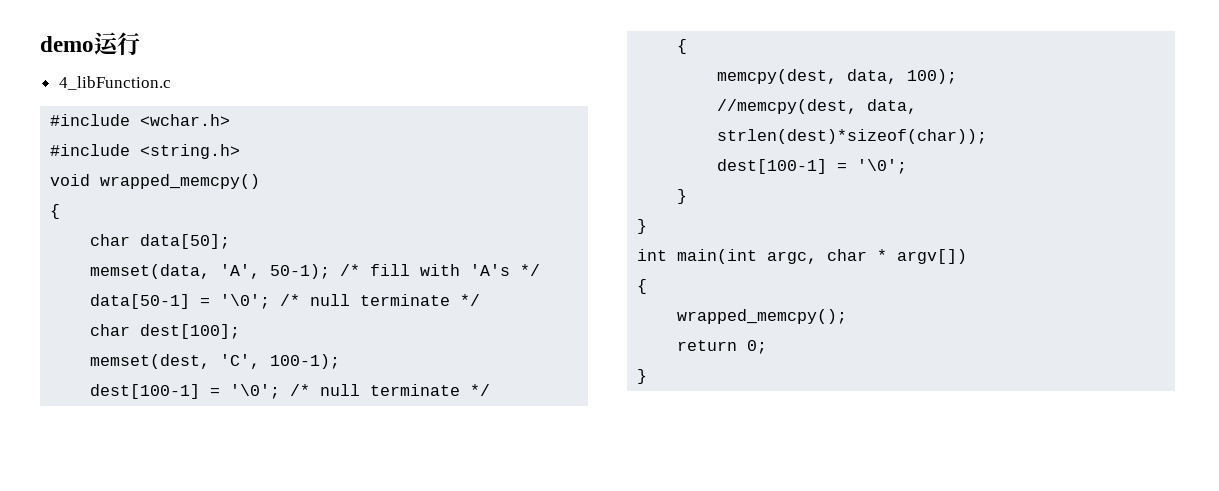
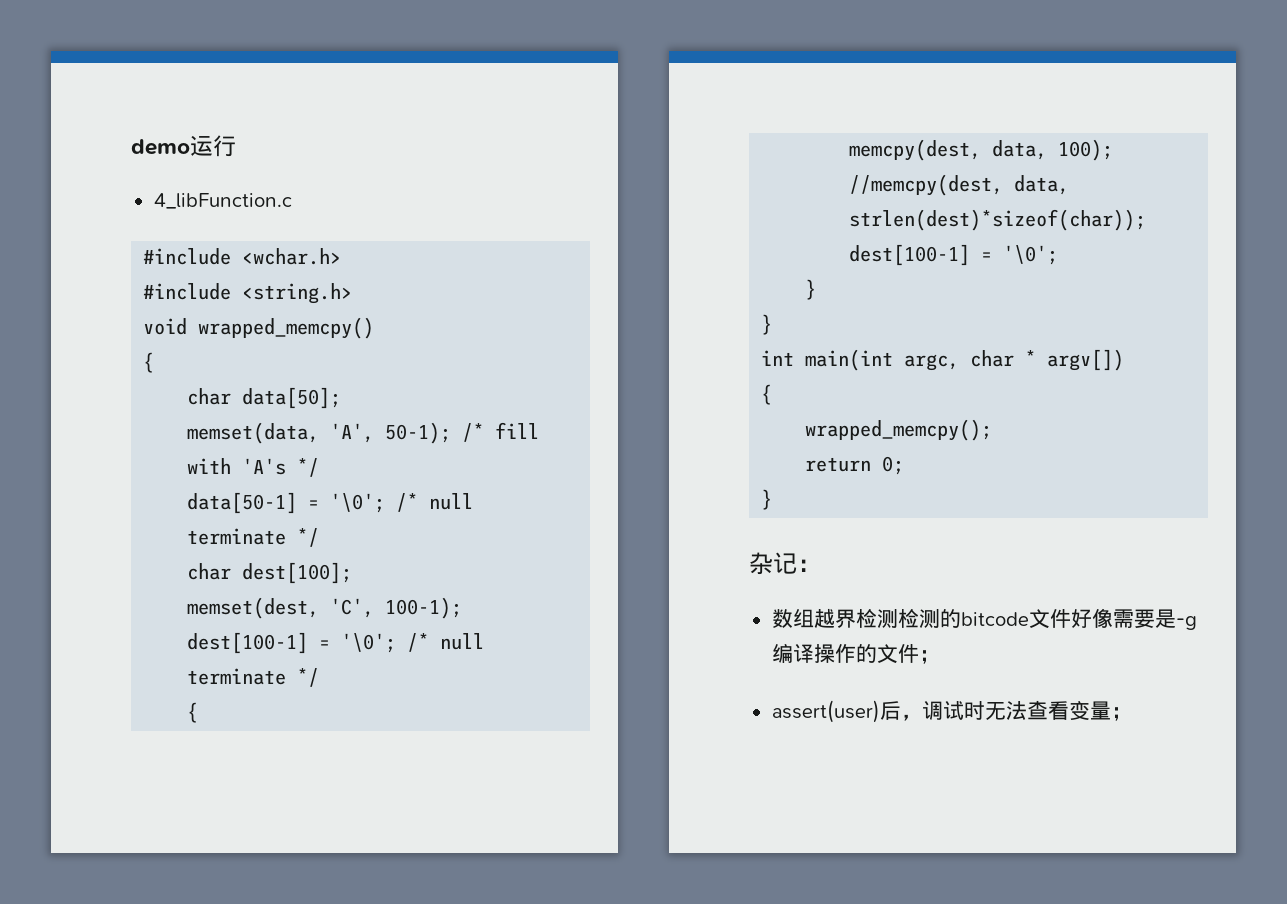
+ 杂记：
+ 数组越界检测检测的bitcode文件好像需要是-g编译操作的文件；
+ assert(user)后，调试时无法查看变量；

